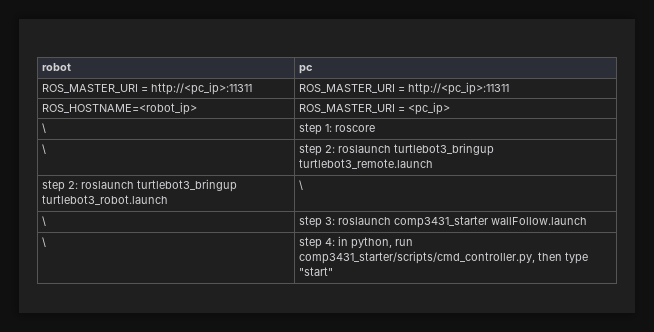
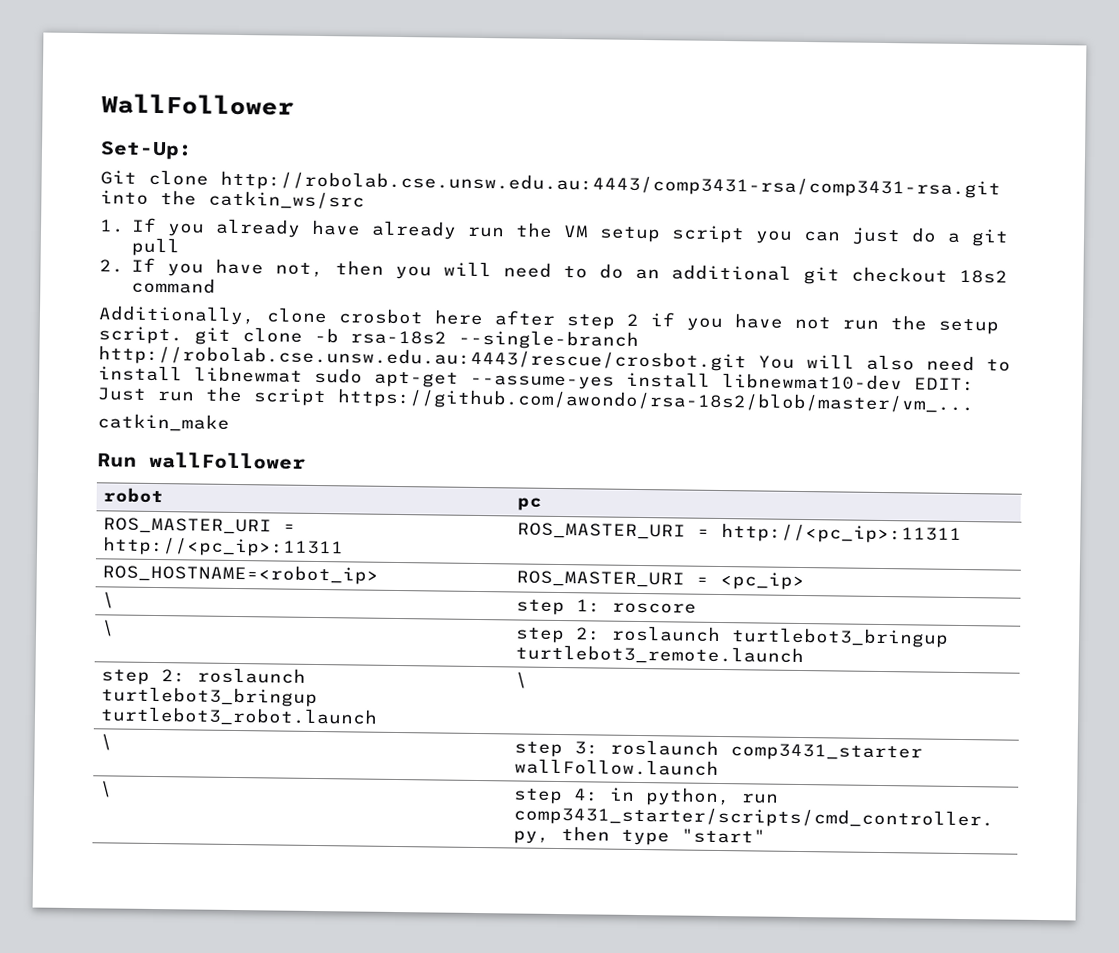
+ WallFollower
+ Set-Up:
+ Git clone http://robolab.cse.unsw.edu.au:4443/comp3431-rsa/comp3431-rsa.git into the catkin_ws/src
+ 1. If you already have already run the VM setup script you can just do a git pull
+ 2. If you have not, then you will need to do an additional git checkout 18s2 command
+ Additionally, clone crosbot here after step 2 if you have not run the setup script. git clone -b rsa-18s2 --single-branch http://robolab.cse.unsw.edu.au:4443/rescue/crosbot.git You will also need to install libnewmat sudo apt-get --assume-yes install libnewmat10-dev EDIT: Just run the script https://github.com/awondo/rsa-18s2/blob/master/vm_...
+ catkin_make
+ Run wallFollower

